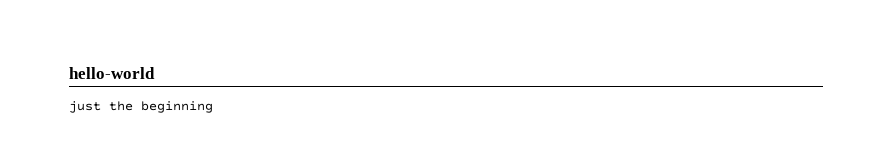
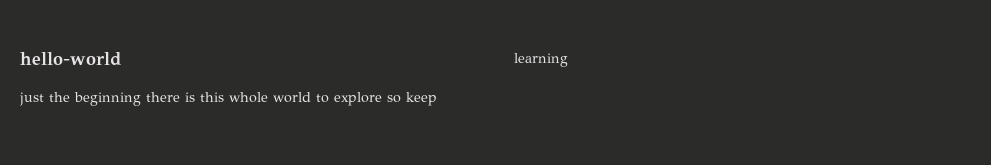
- just the beginning
+ just the beginning there is this whole world to explore so keep learning

